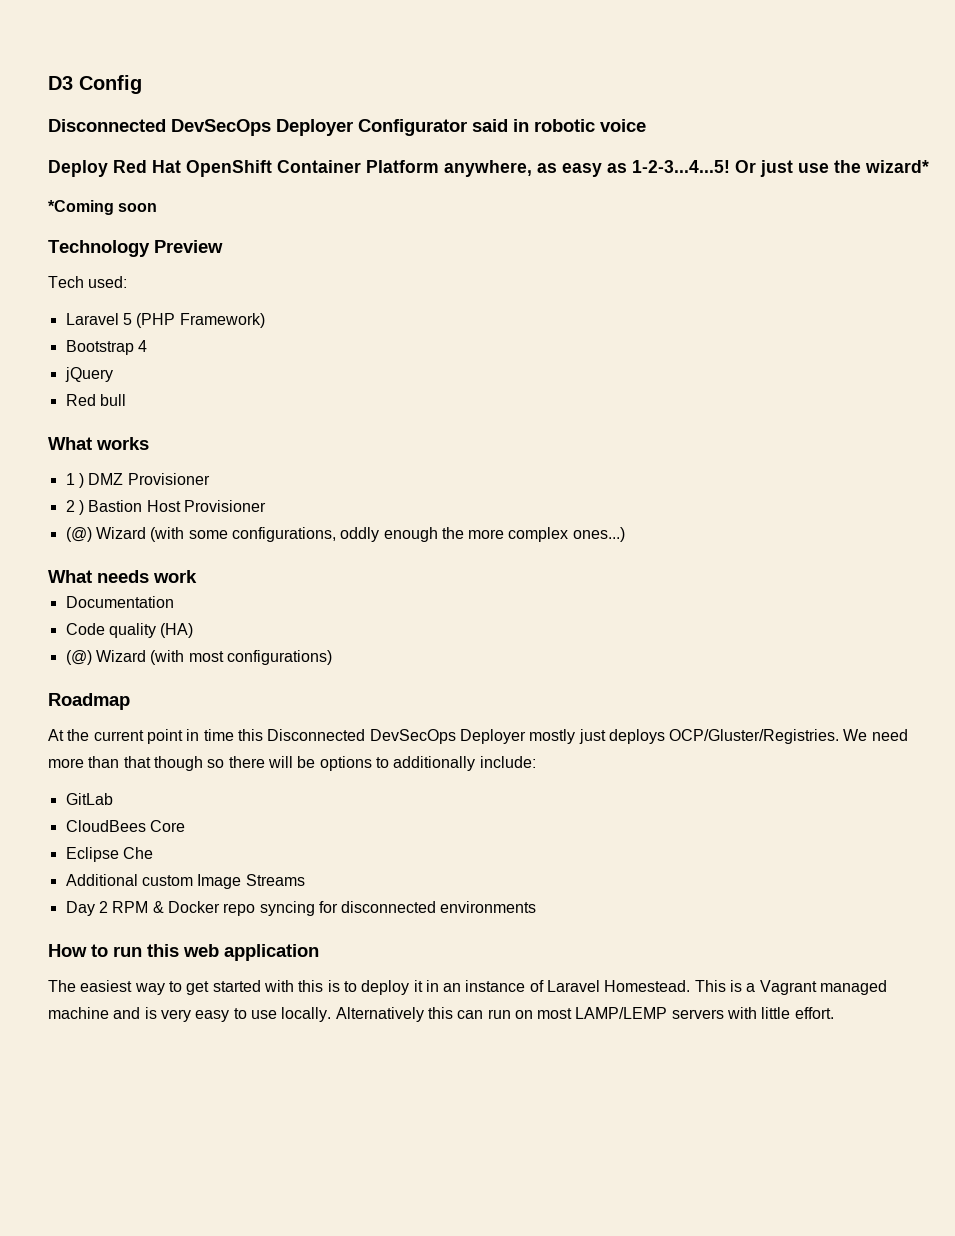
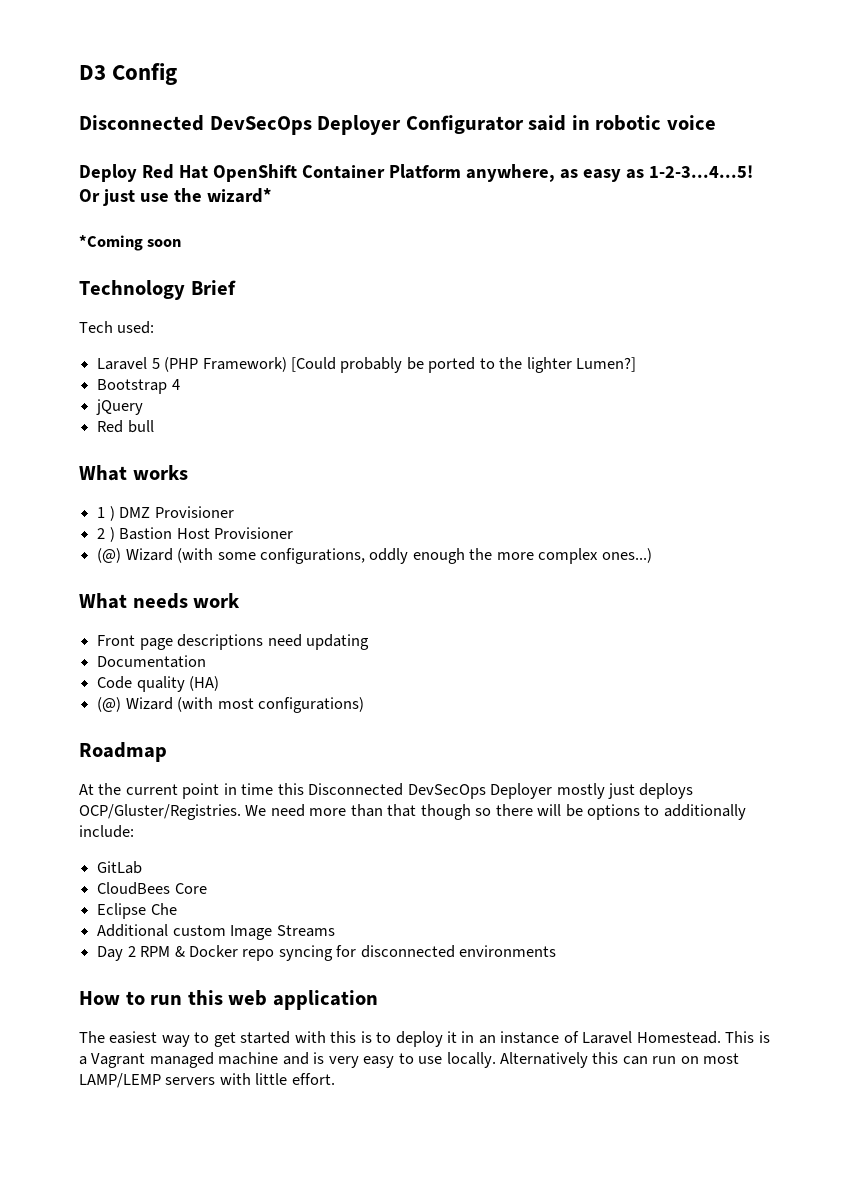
- Technology Preview
+ Technology Brief
- Laravel 5 (PHP Framework)
+ Laravel 5 (PHP Framework) [Could probably be ported to the lighter Lumen?]
+ Front page descriptions need updating

